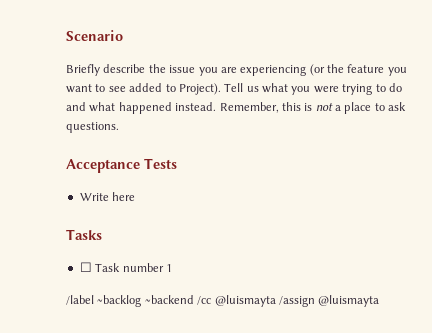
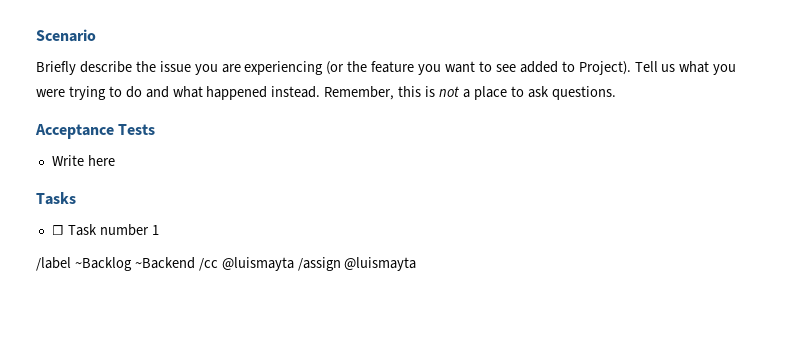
- /label ~backlog ~backend /cc @luismayta /assign @luismayta
+ /label ~Backlog ~Backend /cc @luismayta /assign @luismayta

